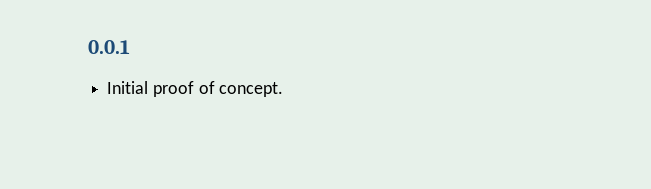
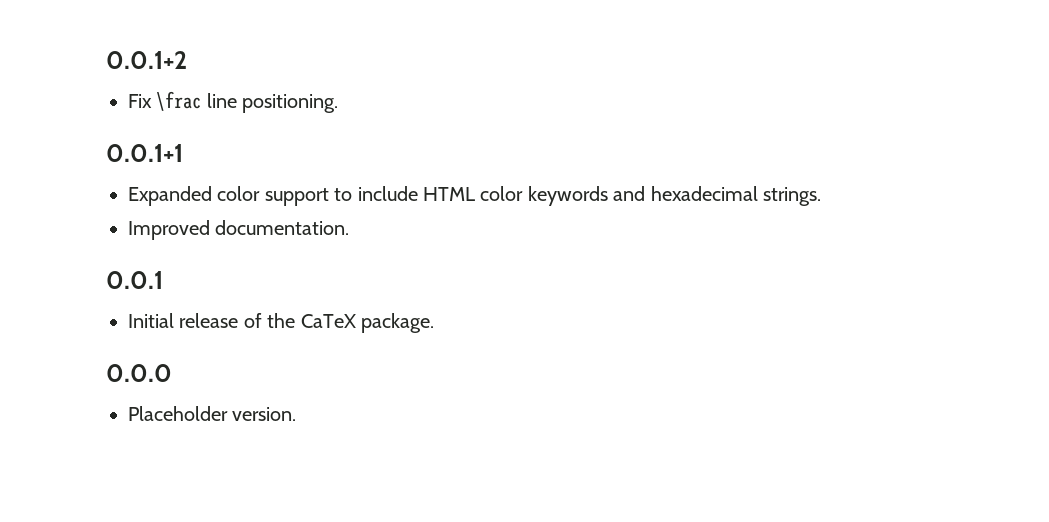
+ 0.0.1+2
+ Fix \frac line positioning.
+ 0.0.1+1
+ Expanded color support to include HTML color keywords and hexadecimal strings.
+ Improved documentation.
  0.0.1
- Initial proof of concept.
+ Initial release of the CaTeX package.
+ 0.0.0
+ Placeholder version.

